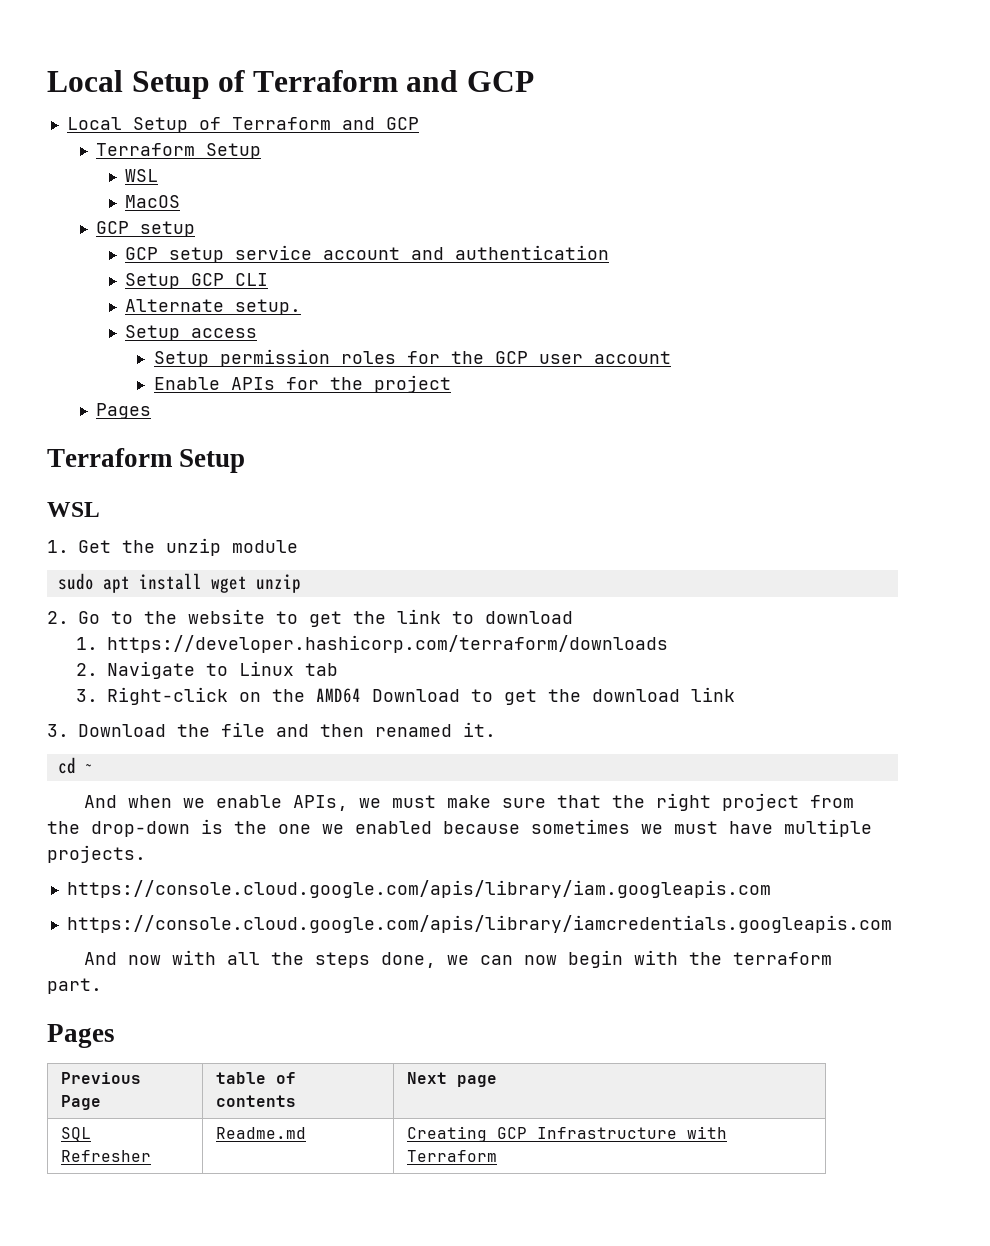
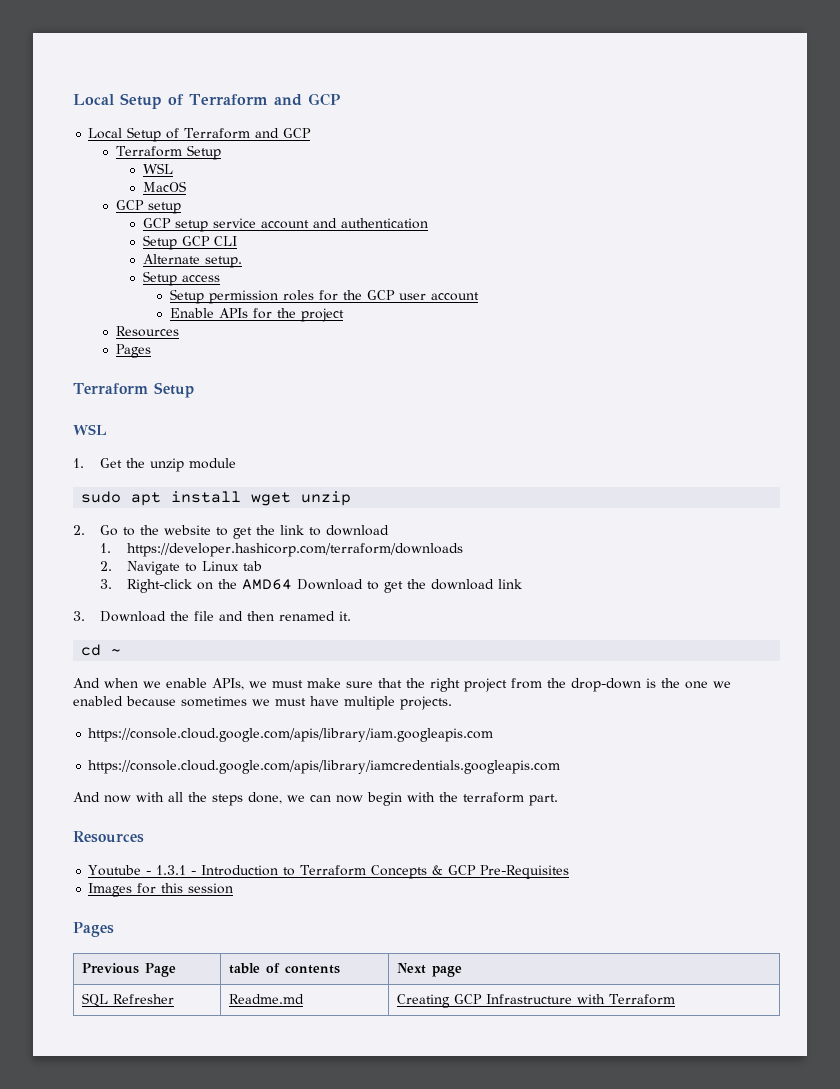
  Enable APIs for the project
+ Resources
  And now with all the steps done, we can now begin with the terraform part.
+ Resources
+ Youtube - 1.3.1 - Introduction to Terraform Concepts & GCP Pre-Requisites
+ Images for this session

